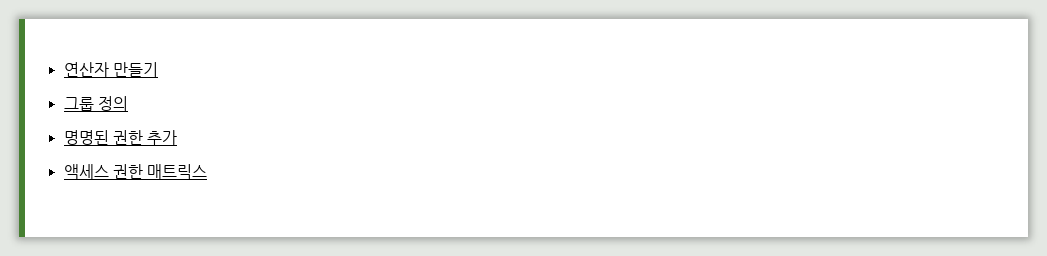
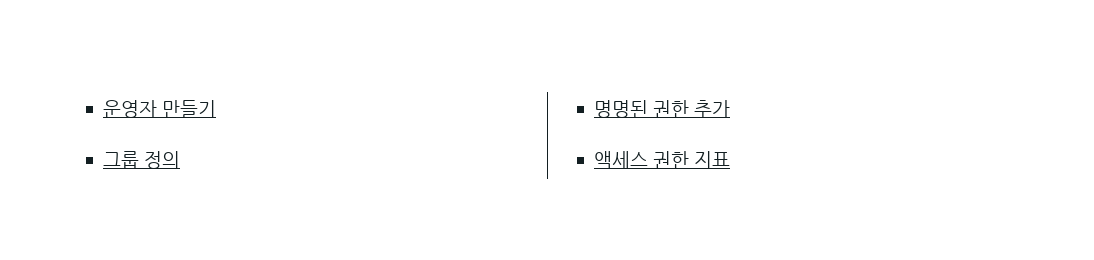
- 연산자 만들기
+ 운영자 만들기
- 액세스 권한 매트릭스
+ 액세스 권한 지표

